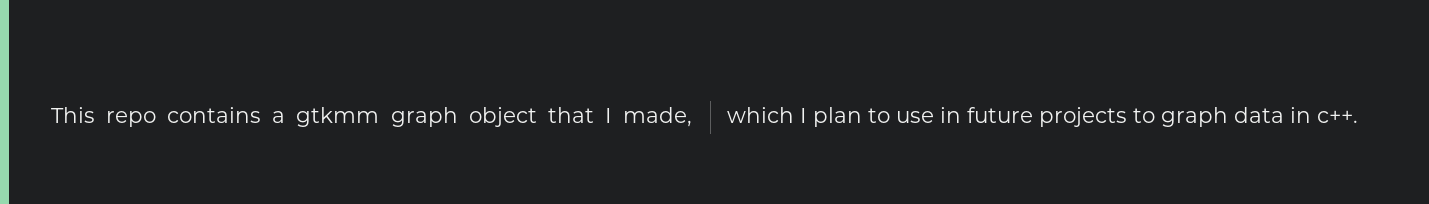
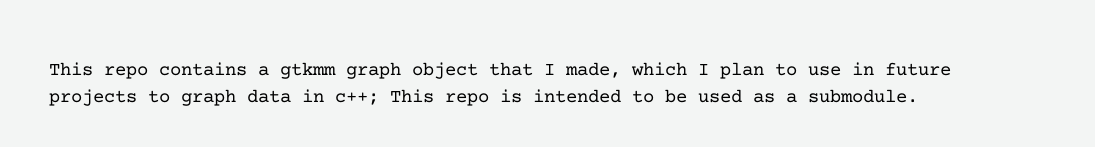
- This repo contains a gtkmm graph object that I made, which I plan to use in future projects to graph data in c++.
+ This repo contains a gtkmm graph object that I made, which I plan to use in future projects to graph data in c++; This repo is intended to be used as a submodule.

